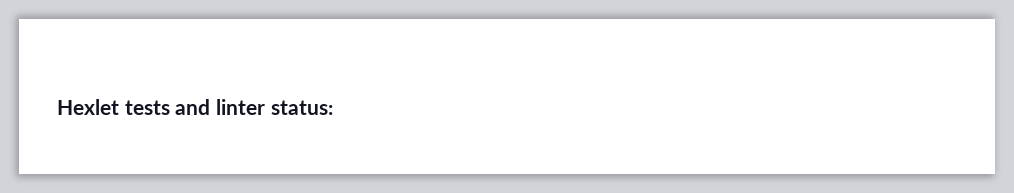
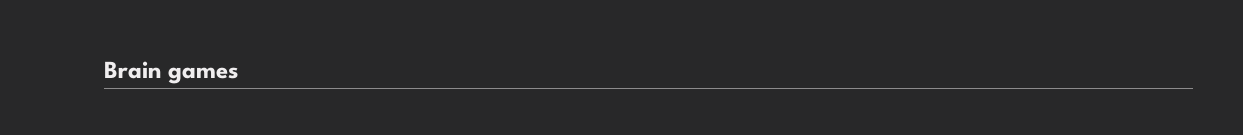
- Hexlet tests and linter status:
+ Brain games

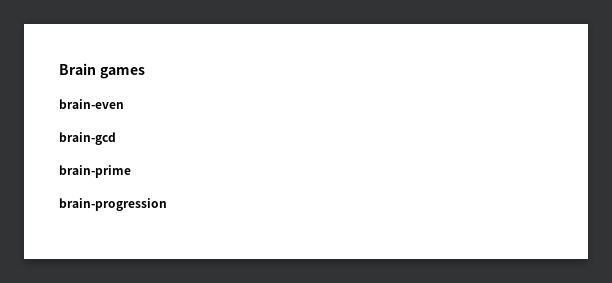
+ brain-even
+ brain-gcd
+ brain-prime
+ brain-progression

